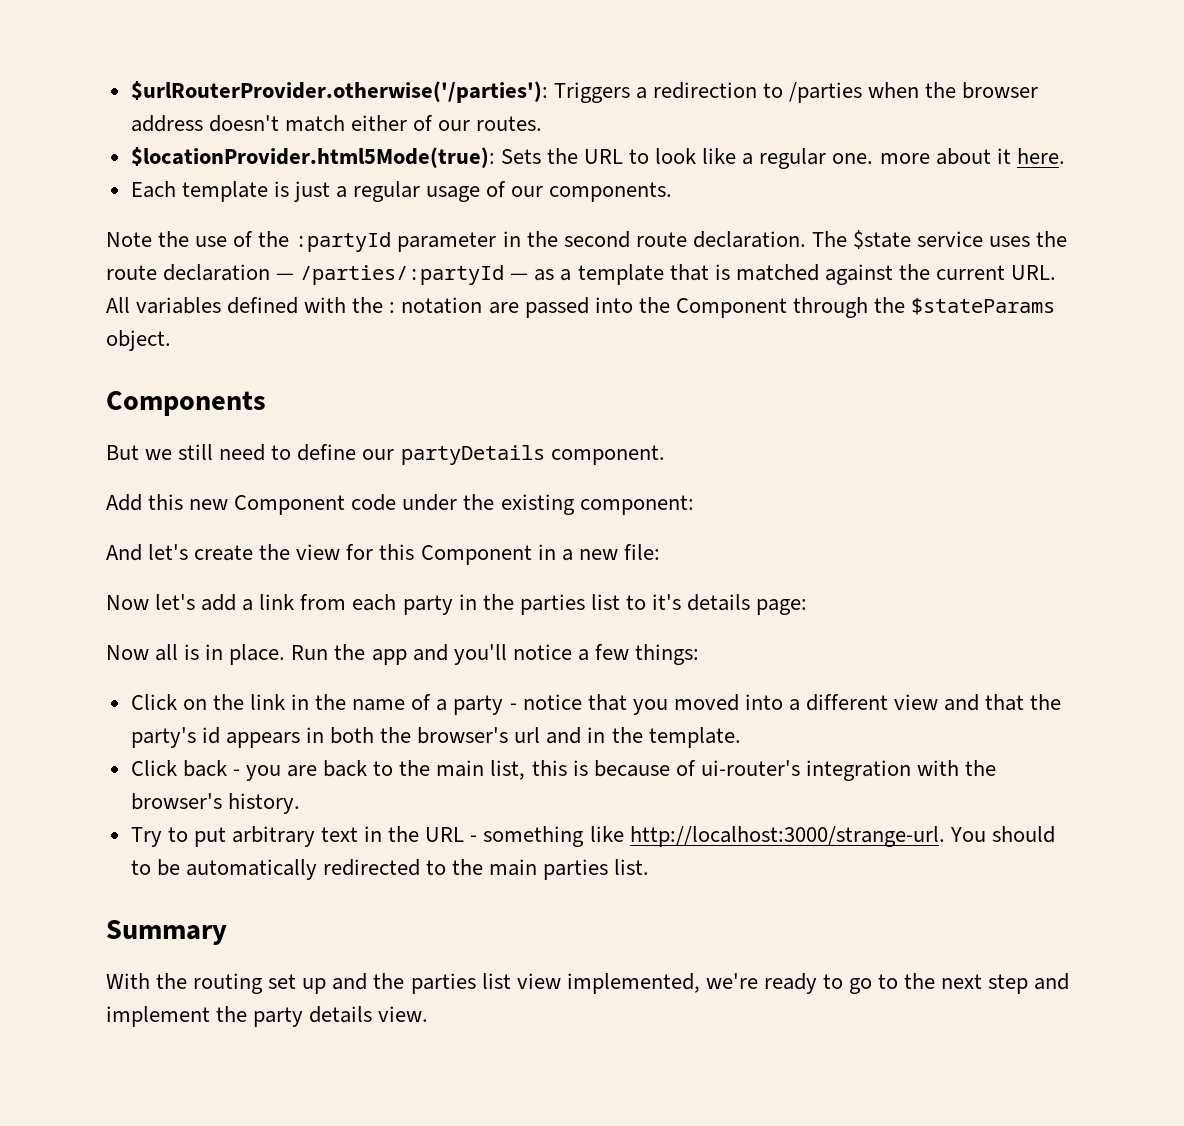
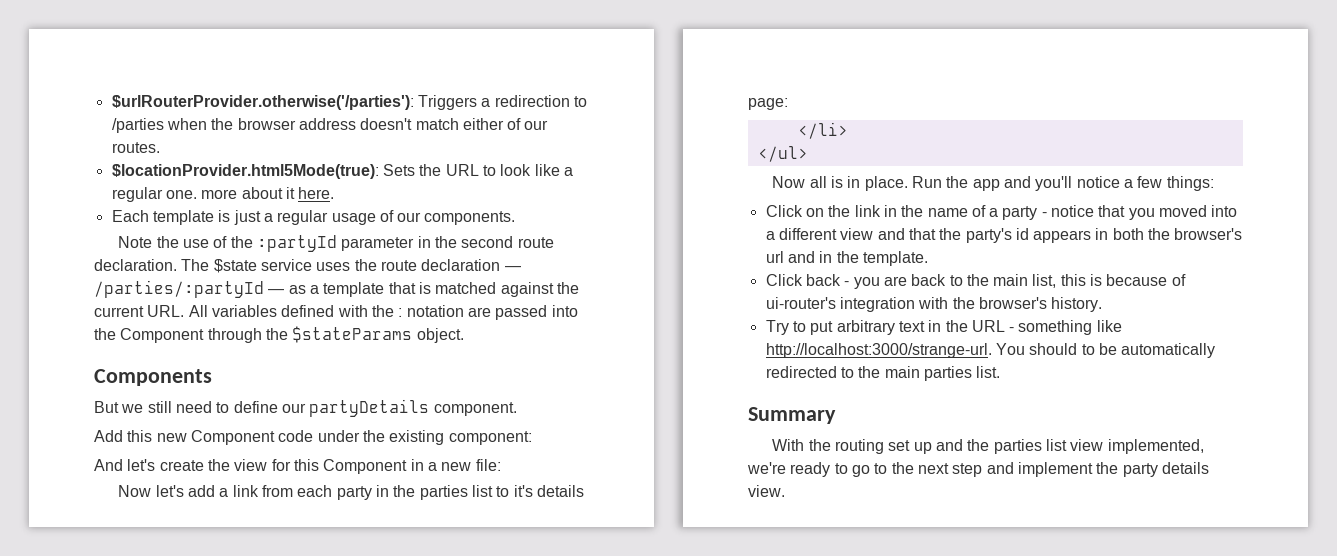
+ </li>
+ </ul>

